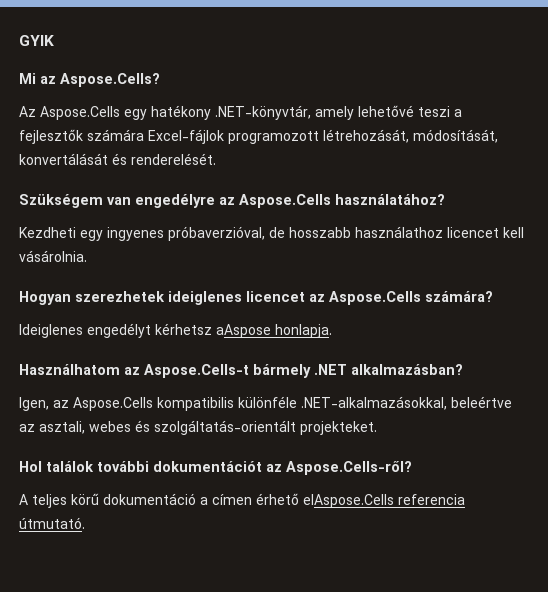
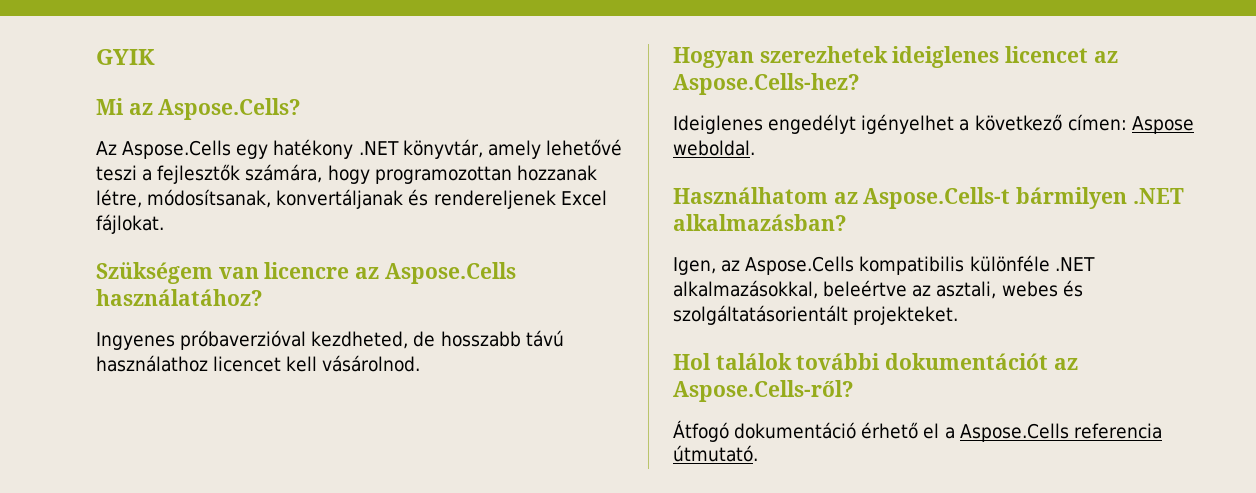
- Az Aspose.Cells egy hatékony .NET-könyvtár, amely lehetővé teszi a fejlesztők számára Excel-fájlok programozott létrehozását, módosítását, konvertálását és renderelését.
+ Az Aspose.Cells egy hatékony .NET könyvtár, amely lehetővé teszi a fejlesztők számára, hogy programozottan hozzanak létre, módosítsanak, konvertáljanak és rendereljenek Excel fájlokat.
- Szükségem van engedélyre az Aspose.Cells használatához?
+ Szükségem van licencre az Aspose.Cells használatához?
- Kezdheti egy ingyenes próbaverzióval, de hosszabb használathoz licencet kell vásárolnia.
+ Ingyenes próbaverzióval kezdheted, de hosszabb távú használathoz licencet kell vásárolnod.
- Hogyan szerezhetek ideiglenes licencet az Aspose.Cells számára?
+ Hogyan szerezhetek ideiglenes licencet az Aspose.Cells-hez?
- Ideiglenes engedélyt kérhetsz aAspose honlapja.
+ Ideiglenes engedélyt igényelhet a következő címen: Aspose weboldal.
- Használhatom az Aspose.Cells-t bármely .NET alkalmazásban?
+ Használhatom az Aspose.Cells-t bármilyen .NET alkalmazásban?
- Igen, az Aspose.Cells kompatibilis különféle .NET-alkalmazásokkal, beleértve az asztali, webes és szolgáltatás-orientált projekteket.
+ Igen, az Aspose.Cells kompatibilis különféle .NET alkalmazásokkal, beleértve az asztali, webes és szolgáltatásorientált projekteket.
- A teljes körű dokumentáció a címen érhető elAspose.Cells referencia útmutató.
+ Átfogó dokumentáció érhető el a Aspose.Cells referencia útmutató.

